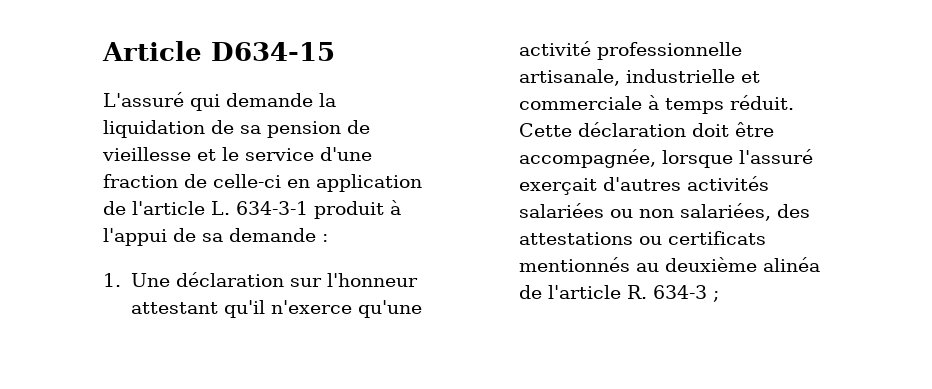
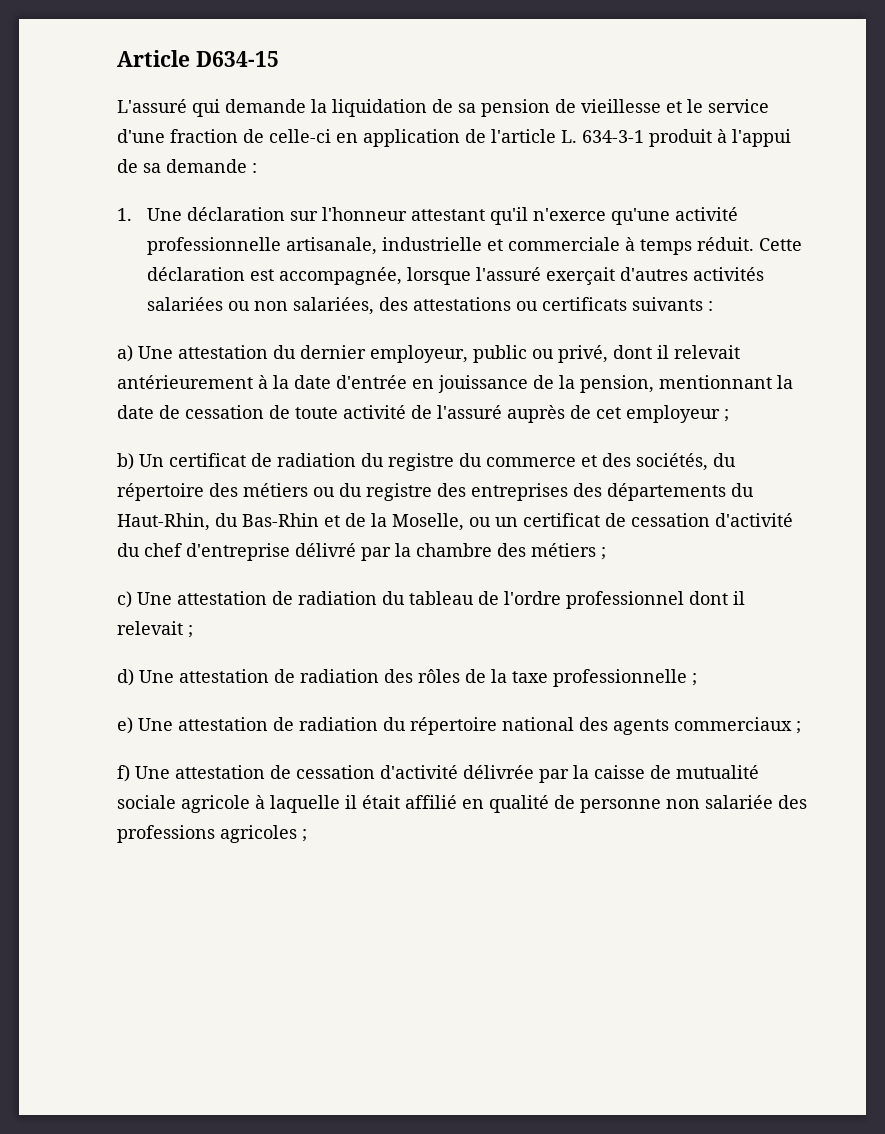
- Cette déclaration doit être accompagnée, lorsque l'assuré exerçait d'autres activités salariées ou non salariées, des attestations ou certificats mentionnés au deuxième alinéa de l'article R. 634-3 ;
+ Cette déclaration est accompagnée, lorsque l'assuré exerçait d'autres activités salariées ou non salariées, des attestations ou certificats suivants :
+ a) Une attestation du dernier employeur, public ou privé, dont il relevait antérieurement à la date d'entrée en jouissance de la pension, mentionnant la date de cessation de toute activité de l'assuré auprès de cet employeur ;
+ b) Un certificat de radiation du registre du commerce et des sociétés, du répertoire des métiers ou du registre des entreprises des départements du Haut-Rhin, du Bas-Rhin et de la Moselle, ou un certificat de cessation d'activité du chef d'entreprise délivré par la chambre des métiers ;
+ c) Une attestation de radiation du tableau de l'ordre professionnel dont il relevait ;
+ d) Une attestation de radiation des rôles de la taxe professionnelle ;
+ e) Une attestation de radiation du répertoire national des agents commerciaux ;
+ f) Une attestation de cessation d'activité délivrée par la caisse de mutualité sociale agricole à laquelle il était affilié en qualité de personne non salariée des professions agricoles ;

